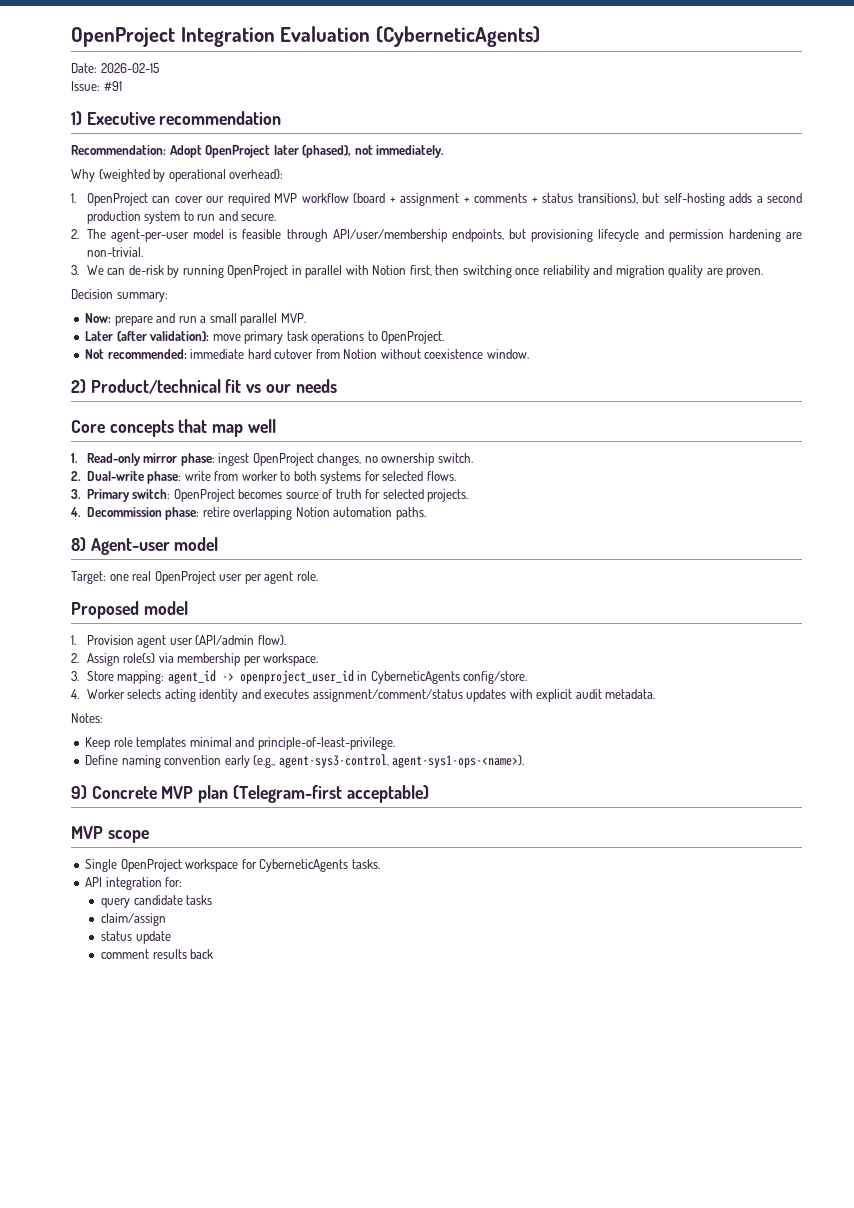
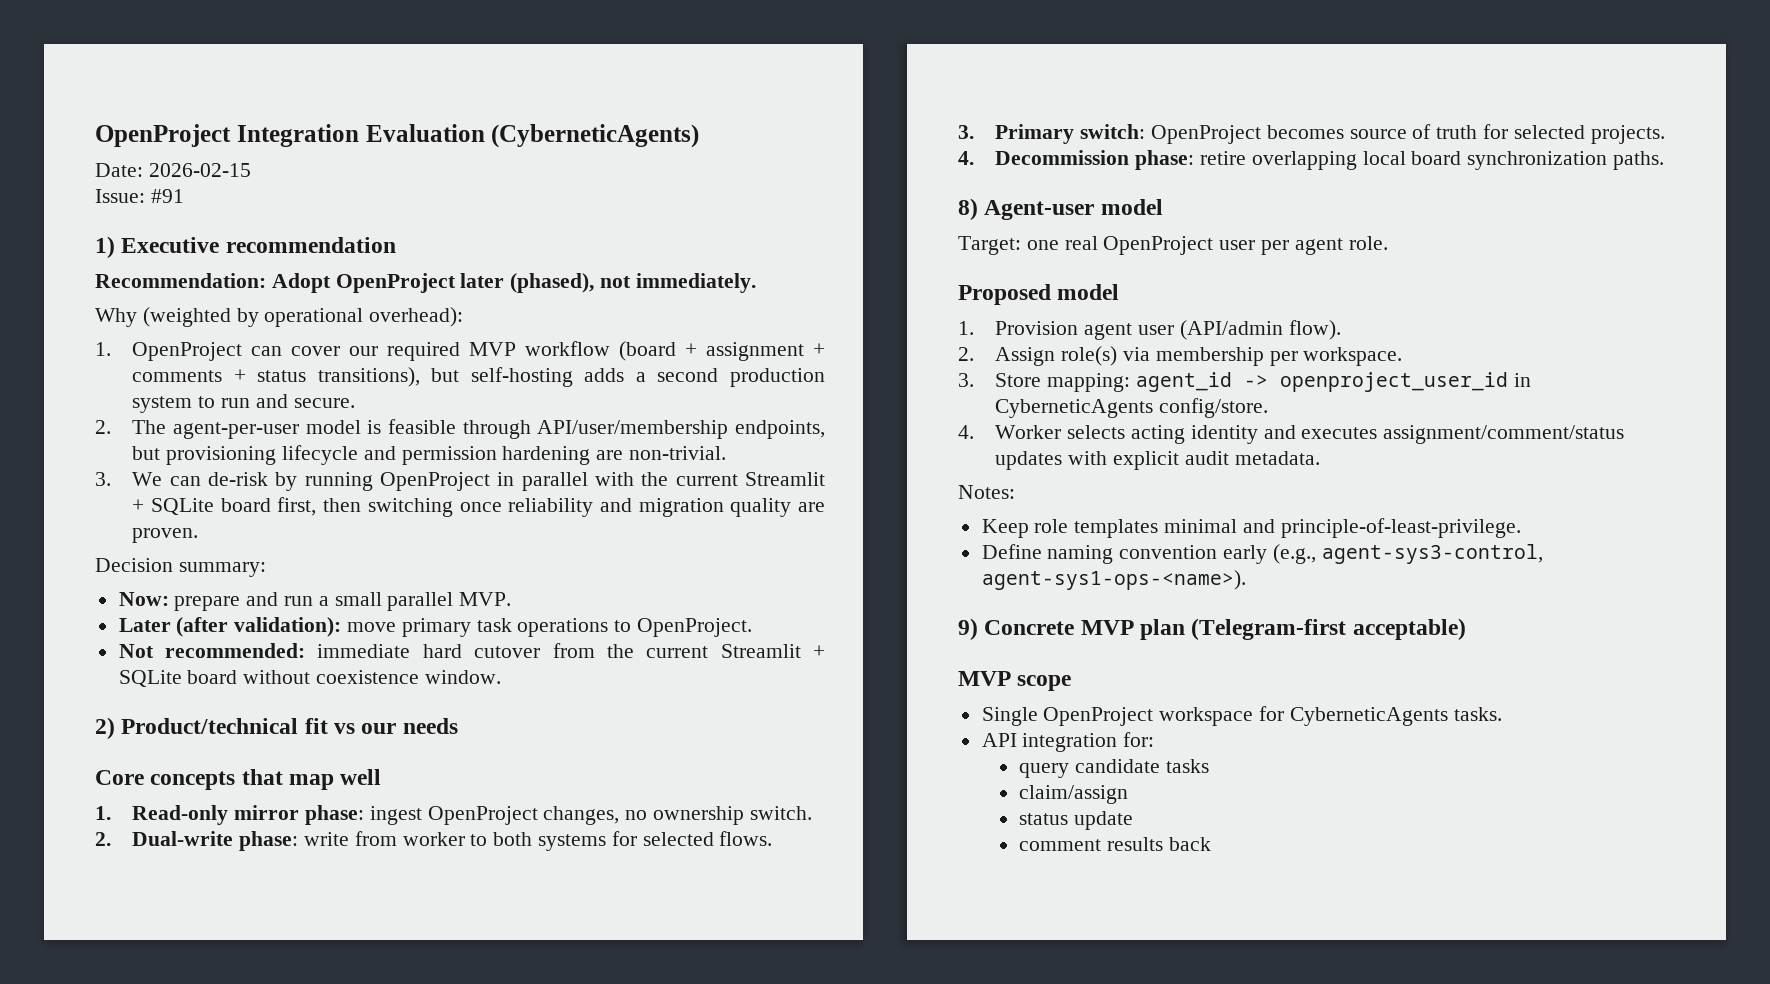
- 3. We can de-risk by running OpenProject in parallel with Notion first, then switching once reliability and migration quality are proven.
+ 3. We can de-risk by running OpenProject in parallel with the current Streamlit + SQLite board first, then switching once reliability and migration quality are proven.
- Not recommended: immediate hard cutover from Notion without coexistence window.
+ Not recommended: immediate hard cutover from the current Streamlit + SQLite board without coexistence window.
- 4. Decommission phase: retire overlapping Notion automation paths.
+ 4. Decommission phase: retire overlapping local board synchronization paths.

